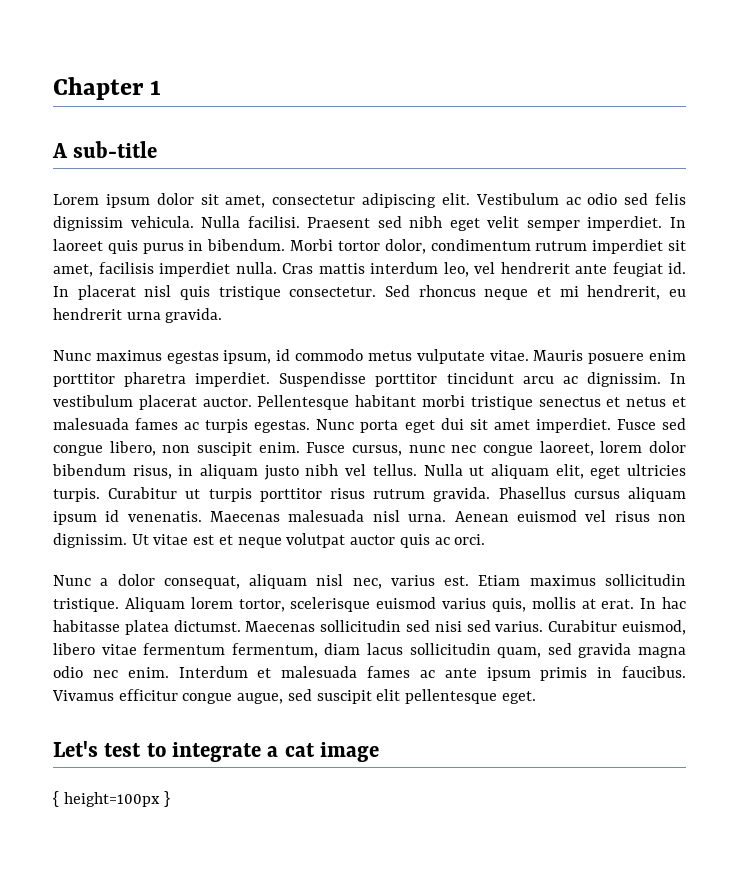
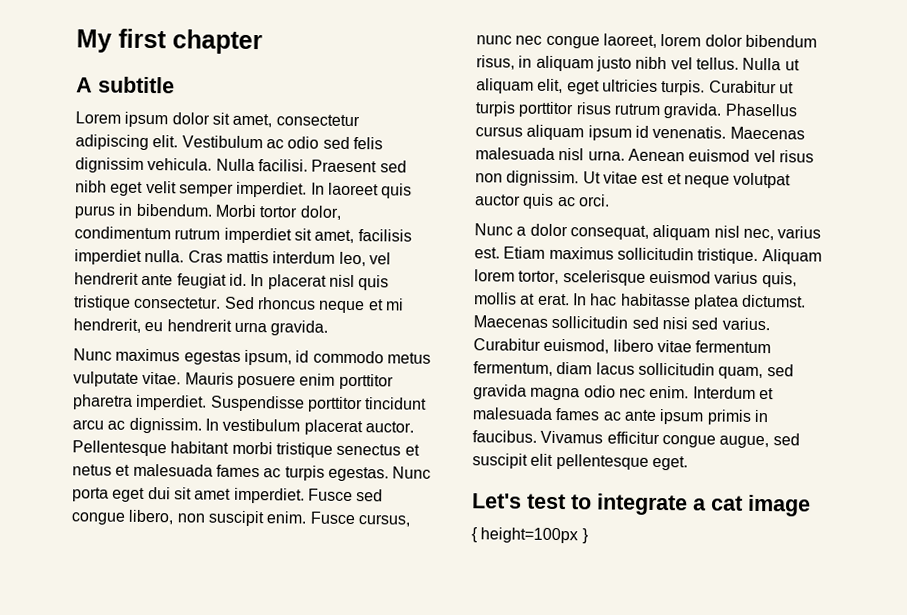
- Chapter 1
+ My first chapter
- A sub-title
+ A subtitle

